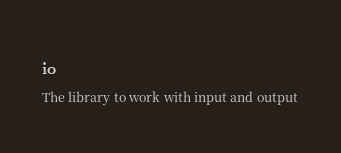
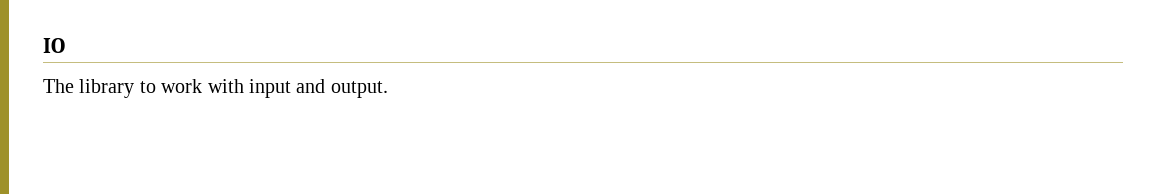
- io
+ IO
- The library to work with input and output
+ The library to work with input and output.

